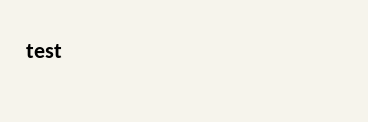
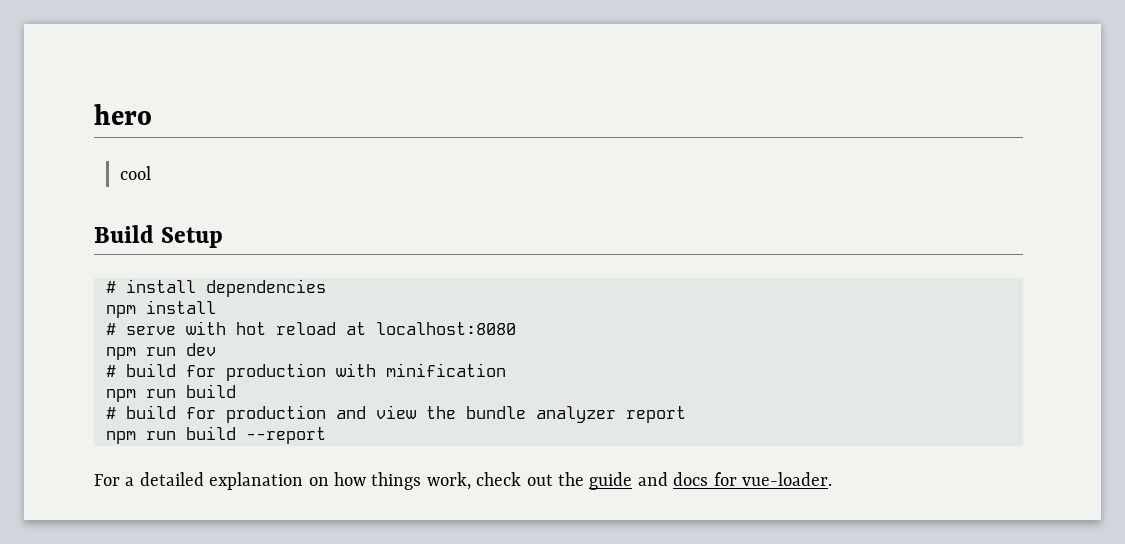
- test
+ hero
+ cool
+ Build Setup
+ # install dependencies
+ npm install
+ # serve with hot reload at localhost:8080
+ npm run dev
+ # build for production with minification
+ npm run build
+ # build for production and view the bundle analyzer report
+ npm run build --report
+ For a detailed explanation on how things work, check out the guide and docs for vue-loader.

